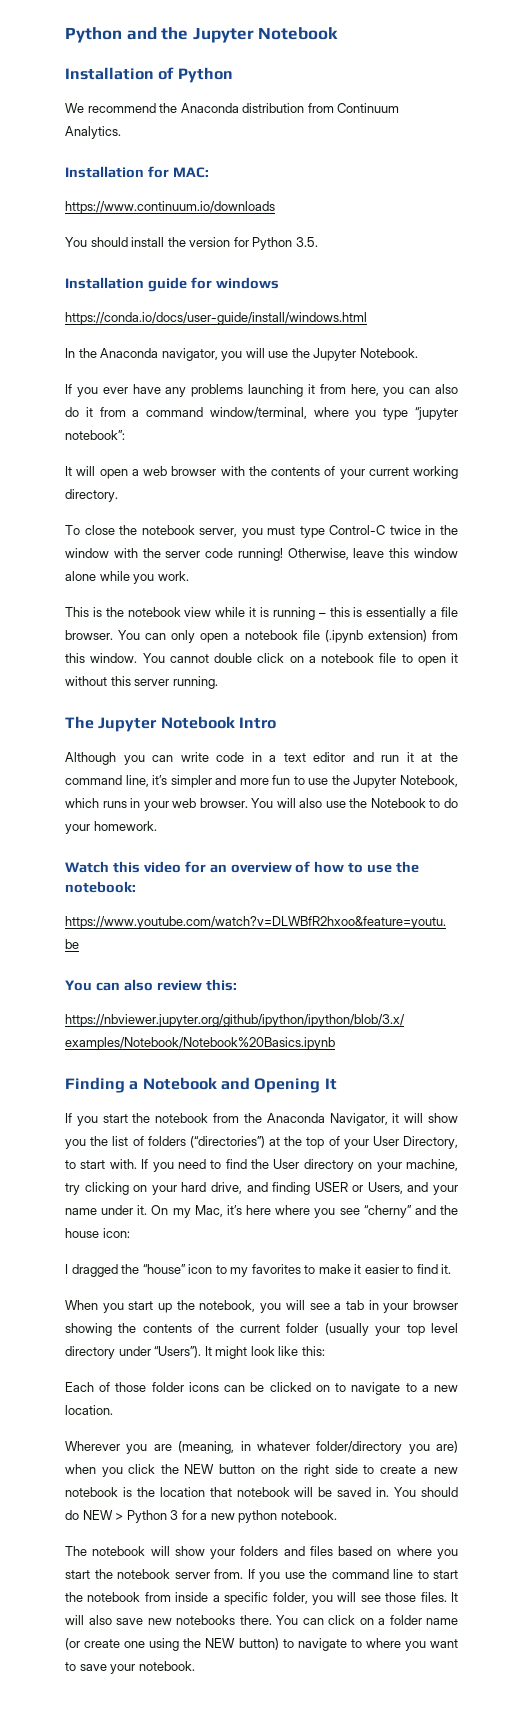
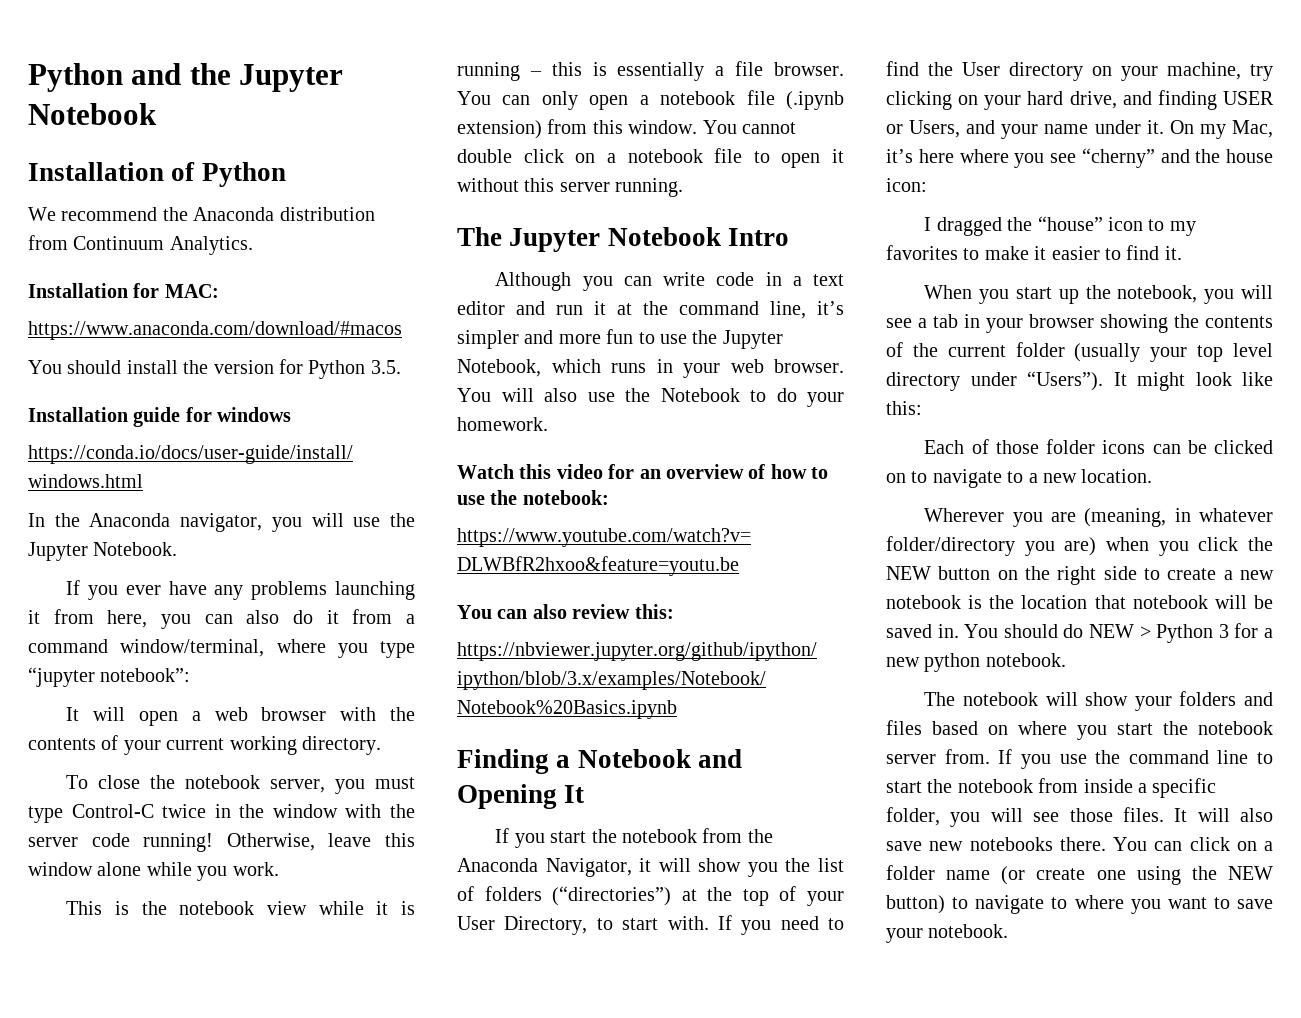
- https://www.continuum.io/downloads
+ https://www.anaconda.com/download/#macos

